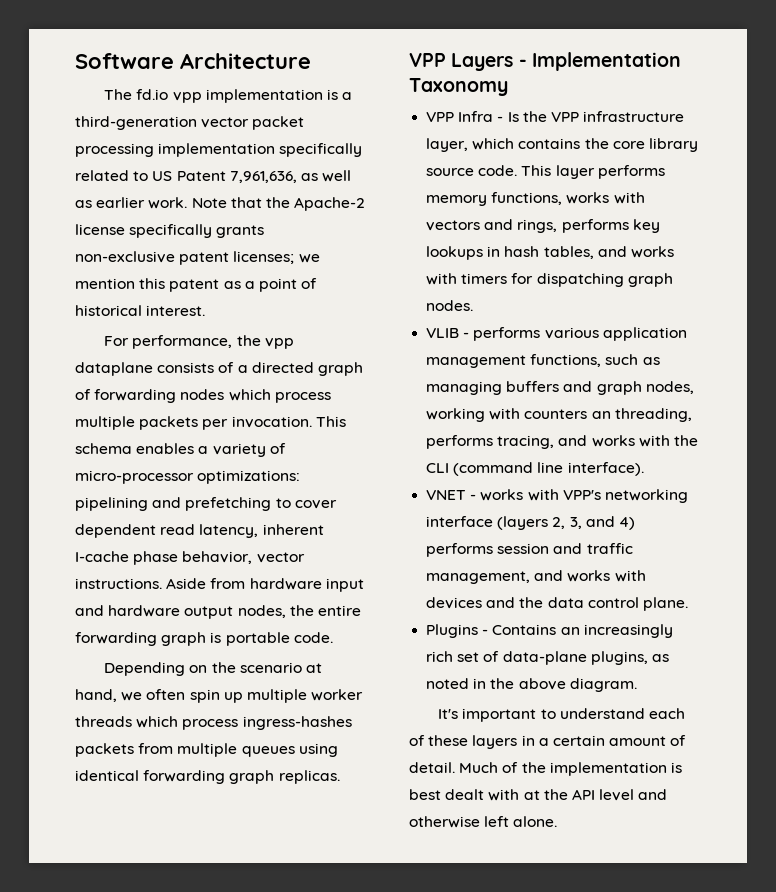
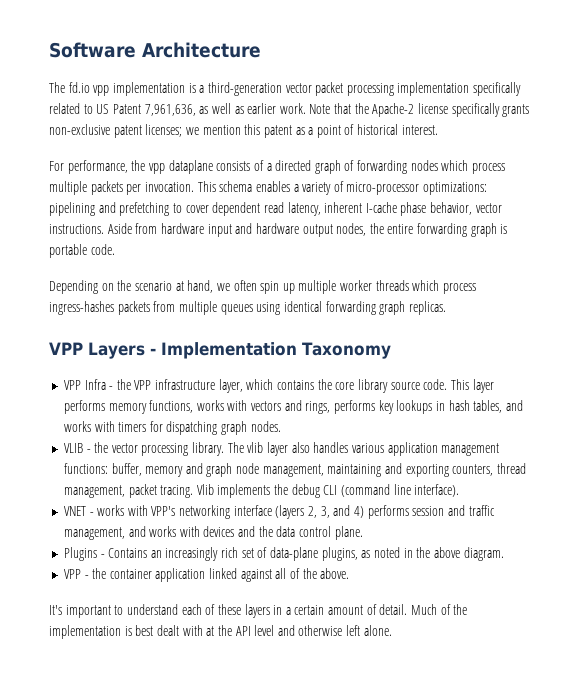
- VPP Infra - Is the VPP infrastructure layer, which contains the core library source code.
+ VPP Infra - the VPP infrastructure layer, which contains the core library source code.
- VLIB - performs various application management functions, such as managing buffers and graph nodes, working with counters an threading, performs tracing, and works with the CLI (command line interface).
+ VLIB - the vector processing library. The vlib layer also handles various application management functions: buffer, memory and graph node management, maintaining and exporting counters, thread management, packet tracing. Vlib implements the debug CLI (command line interface).
+ VPP - the container application linked against all of the above.

